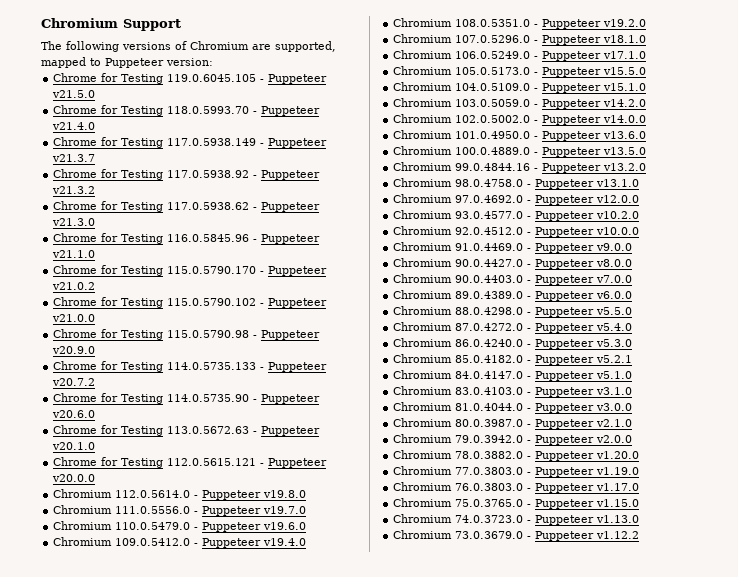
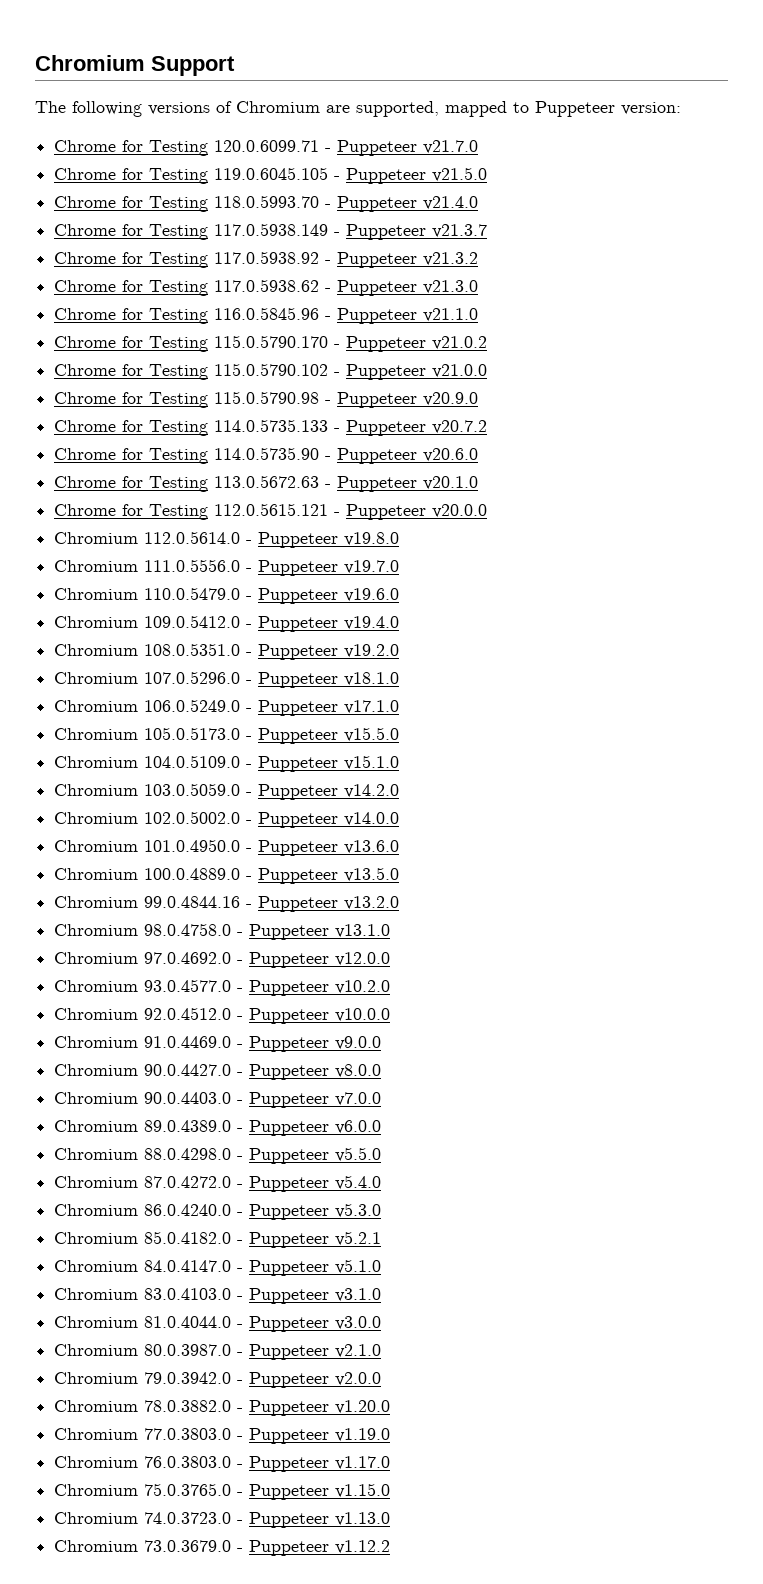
+ Chrome for Testing 120.0.6099.71 - Puppeteer v21.7.0

